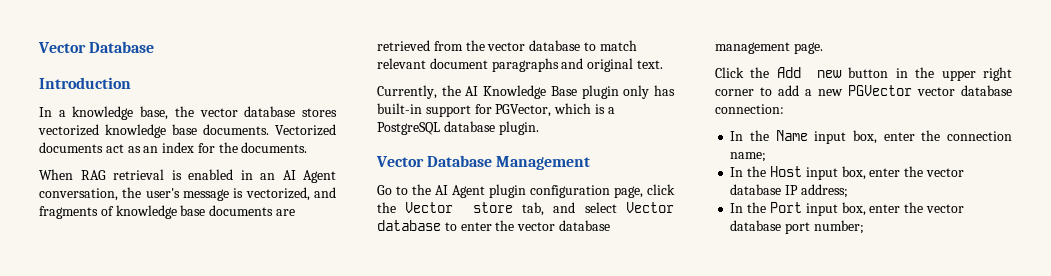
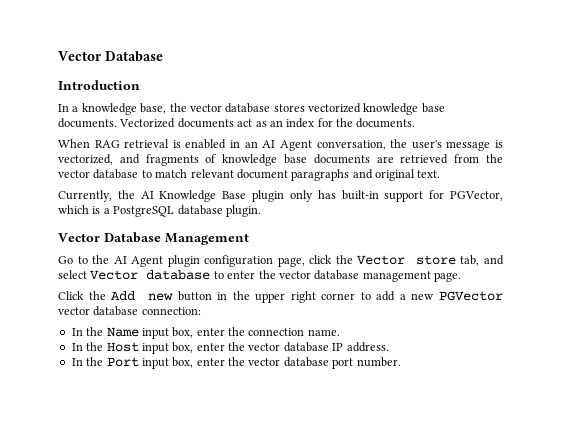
- In the Name input box, enter the connection name;
+ In the Name input box, enter the connection name.
- In the Host input box, enter the vector database IP address;
+ In the Host input box, enter the vector database IP address.
- In the Port input box, enter the vector database port number;
+ In the Port input box, enter the vector database port number.

